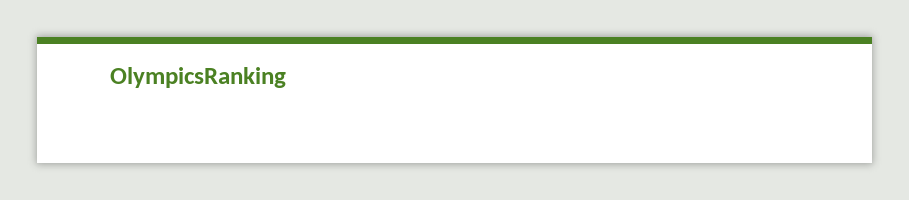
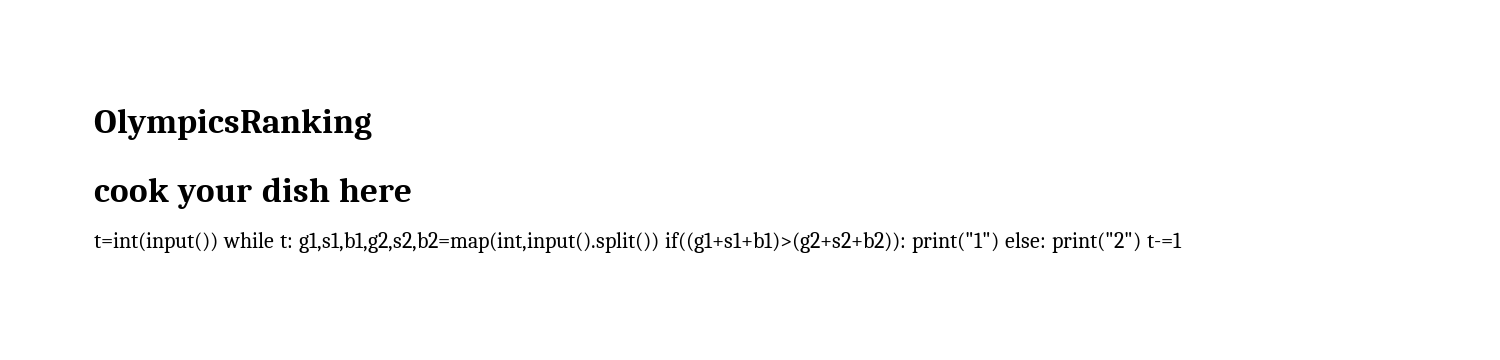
+ cook your dish here
+ t=int(input()) while t: g1,s1,b1,g2,s2,b2=map(int,input().split()) if((g1+s1+b1)>(g2+s2+b2)): print("1") else: print("2") t-=1

